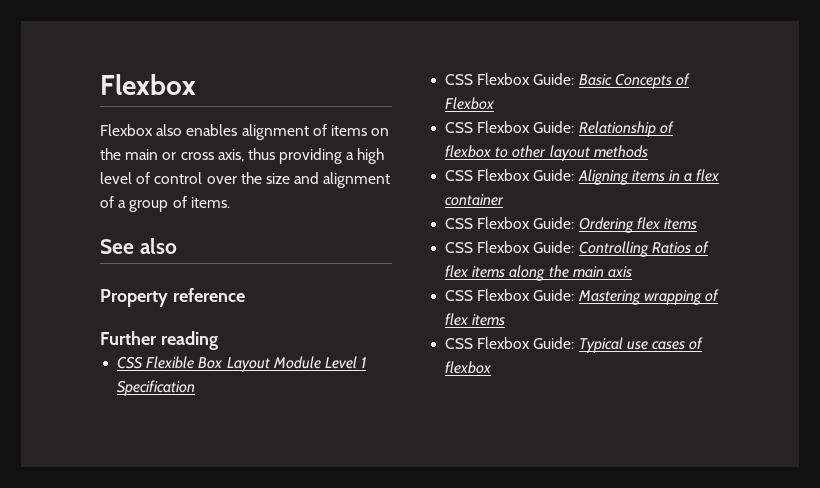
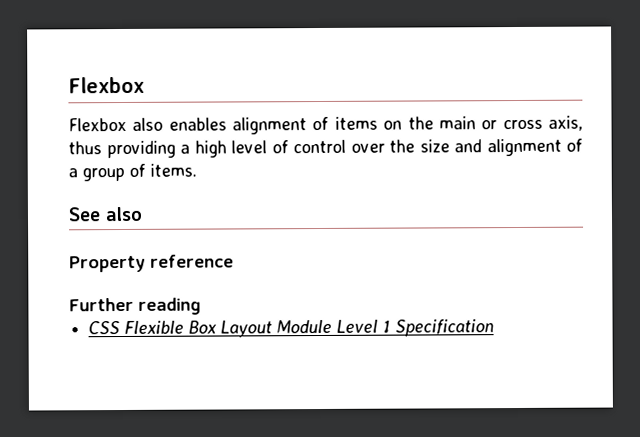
- CSS Flexbox Guide: Basic Concepts of Flexbox
- CSS Flexbox Guide: Relationship of flexbox to other layout methods
- CSS Flexbox Guide: Aligning items in a flex container
- CSS Flexbox Guide: Ordering flex items
- CSS Flexbox Guide: Controlling Ratios of flex items along the main axis
- CSS Flexbox Guide: Mastering wrapping of flex items
- CSS Flexbox Guide: Typical use cases of flexbox

